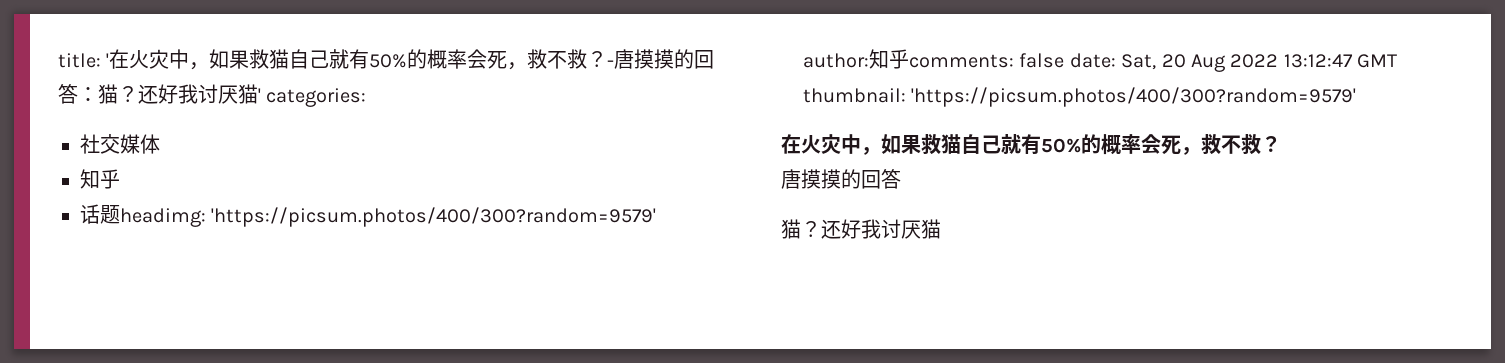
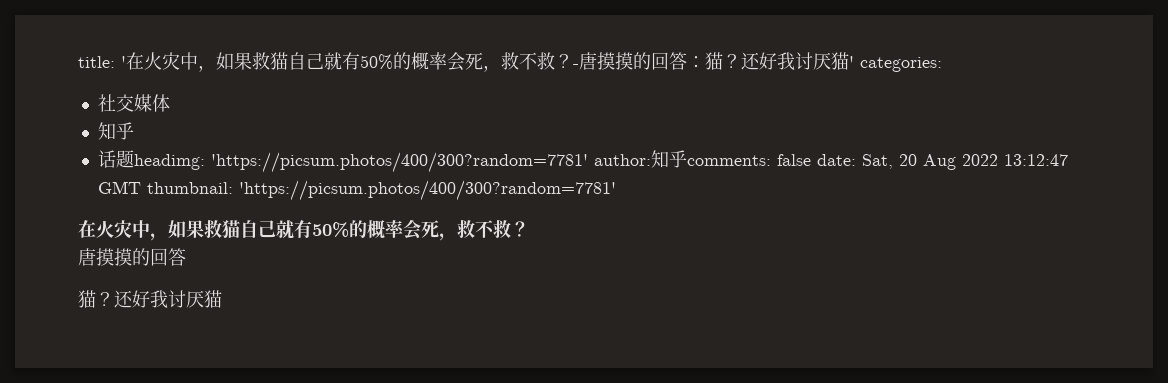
- 话题headimg: 'https://picsum.photos/400/300?random=9579' author:知乎comments: false date: Sat, 20 Aug 2022 13:12:47 GMT thumbnail: 'https://picsum.photos/400/300?random=9579'
+ 话题headimg: 'https://picsum.photos/400/300?random=7781' author:知乎comments: false date: Sat, 20 Aug 2022 13:12:47 GMT thumbnail: 'https://picsum.photos/400/300?random=7781'

